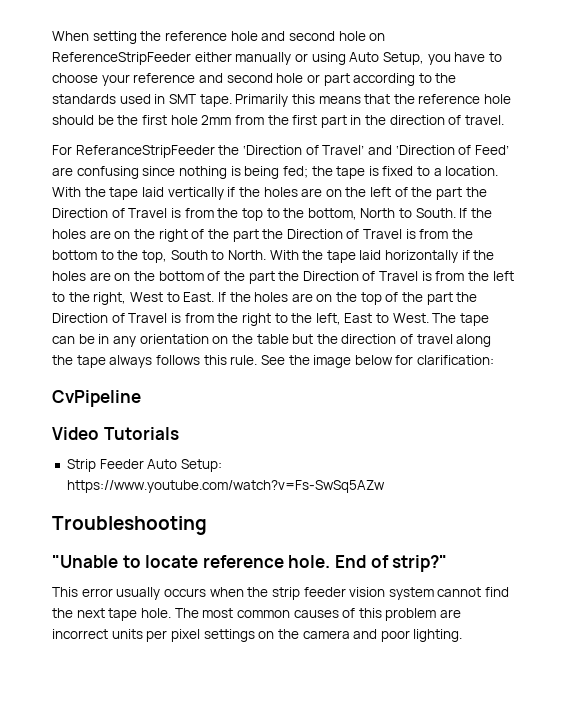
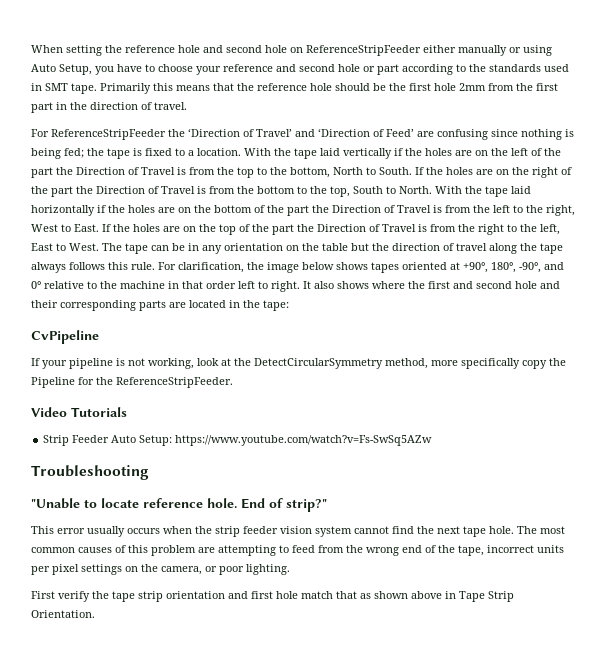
- For ReferanceStripFeeder the ‘Direction of Travel’ and ‘Direction of Feed’ are confusing since nothing is being fed; the tape is fixed to a location.
+ For ReferenceStripFeeder the ‘Direction of Travel’ and ‘Direction of Feed’ are confusing since nothing is being fed; the tape is fixed to a location.
- See the image below for clarification:
+ For clarification, the image below shows tapes oriented at +90°, 180°, -90°, and 0° relative to the machine in that order left to right. It also shows where the first and second hole and their corresponding parts are located in the tape:
  CvPipeline
+ If your pipeline is not working, look at the DetectCircularSymmetry method, more specifically copy the Pipeline for the ReferenceStripFeeder.
- The most common causes of this problem are incorrect units per pixel settings on the camera and poor lighting.
+ The most common causes of this problem are attempting to feed from the wrong end of the tape, incorrect units per pixel settings on the camera, or poor lighting.
+ First verify the tape strip orientation and first hole match that as shown above in Tape Strip Orientation.

